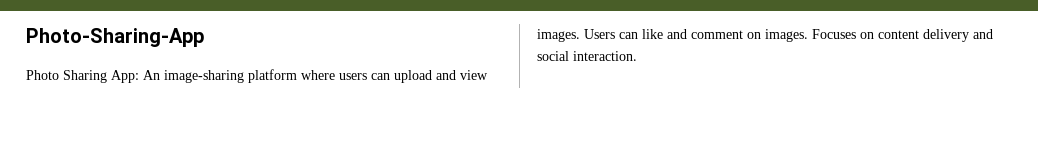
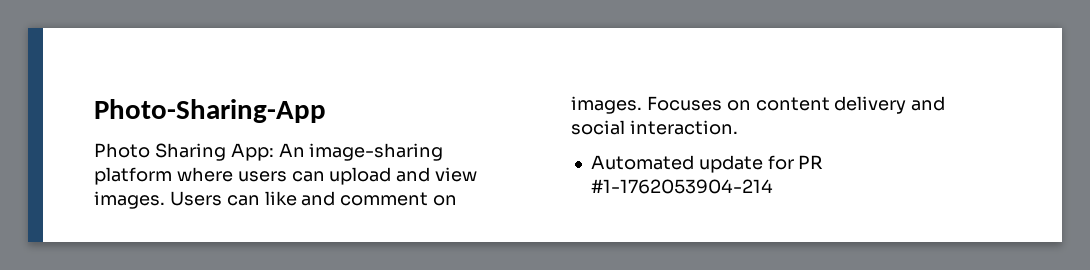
+ Automated update for PR #1-1762053904-214

